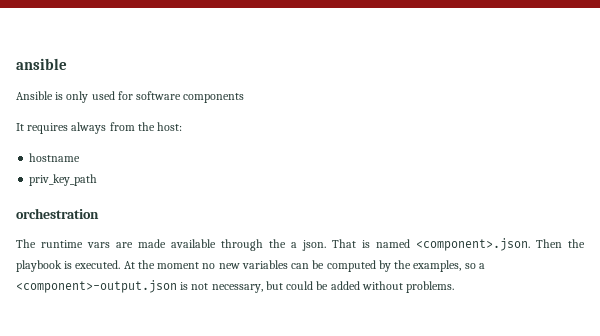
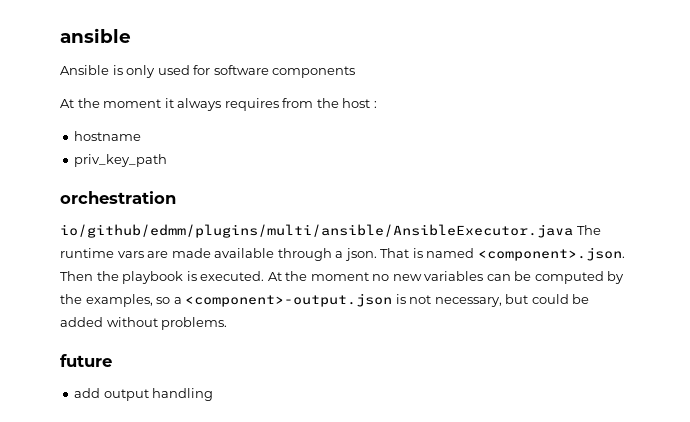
- It requires always from the host:
+ At the moment it always requires from the host :
- The runtime vars are made available through the a json.
+ io/github/edmm/plugins/multi/ansible/AnsibleExecutor.java The runtime vars are made available through a json.
+ future
+ add output handling

